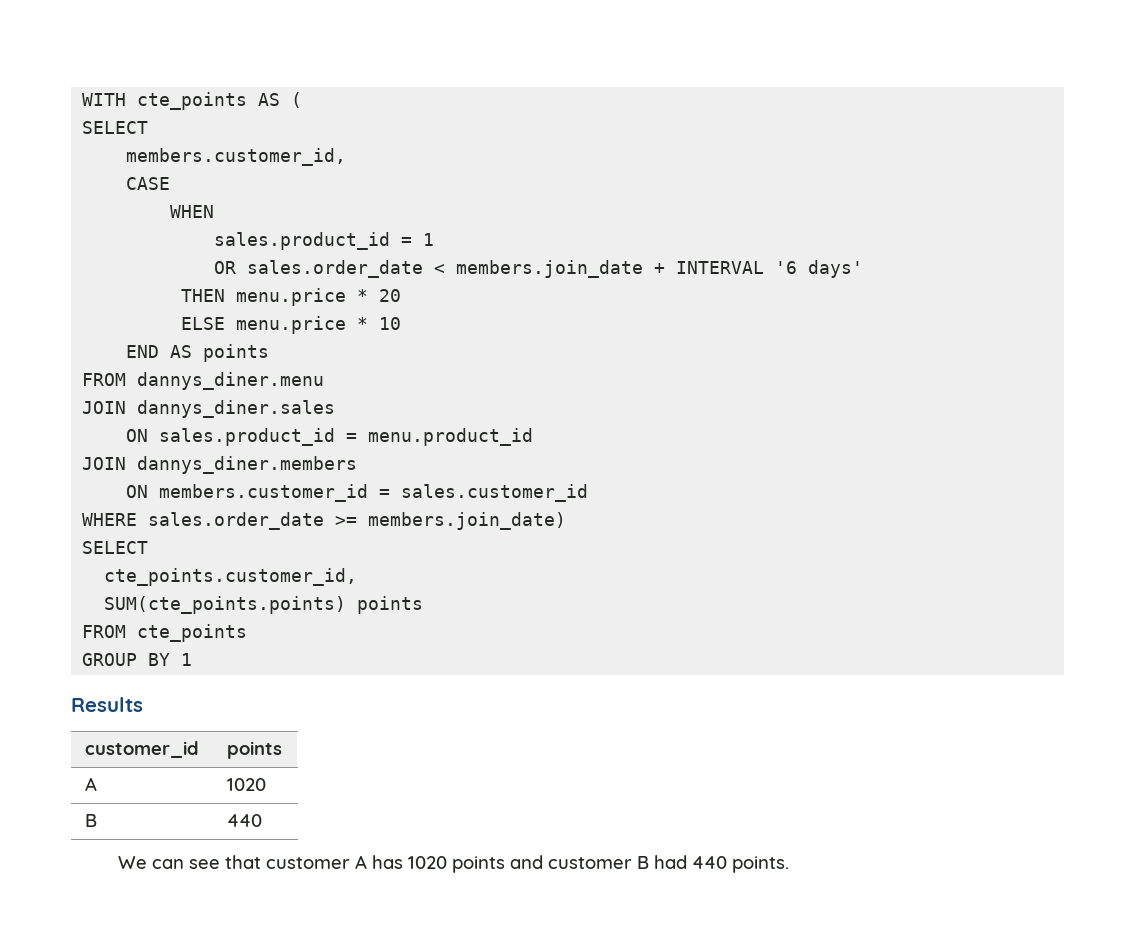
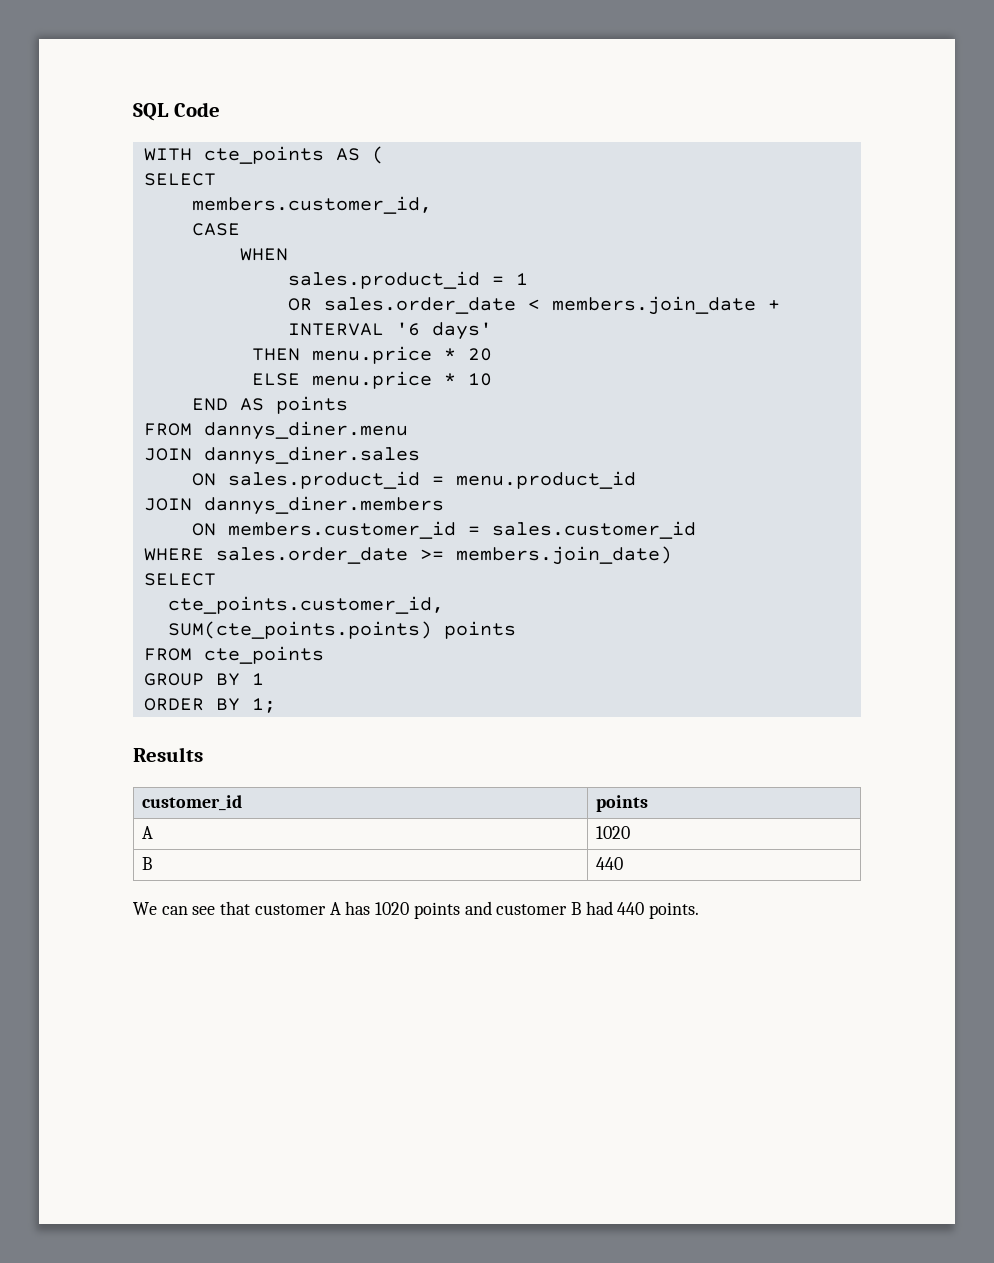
+ SQL Code
+ ORDER BY 1;

